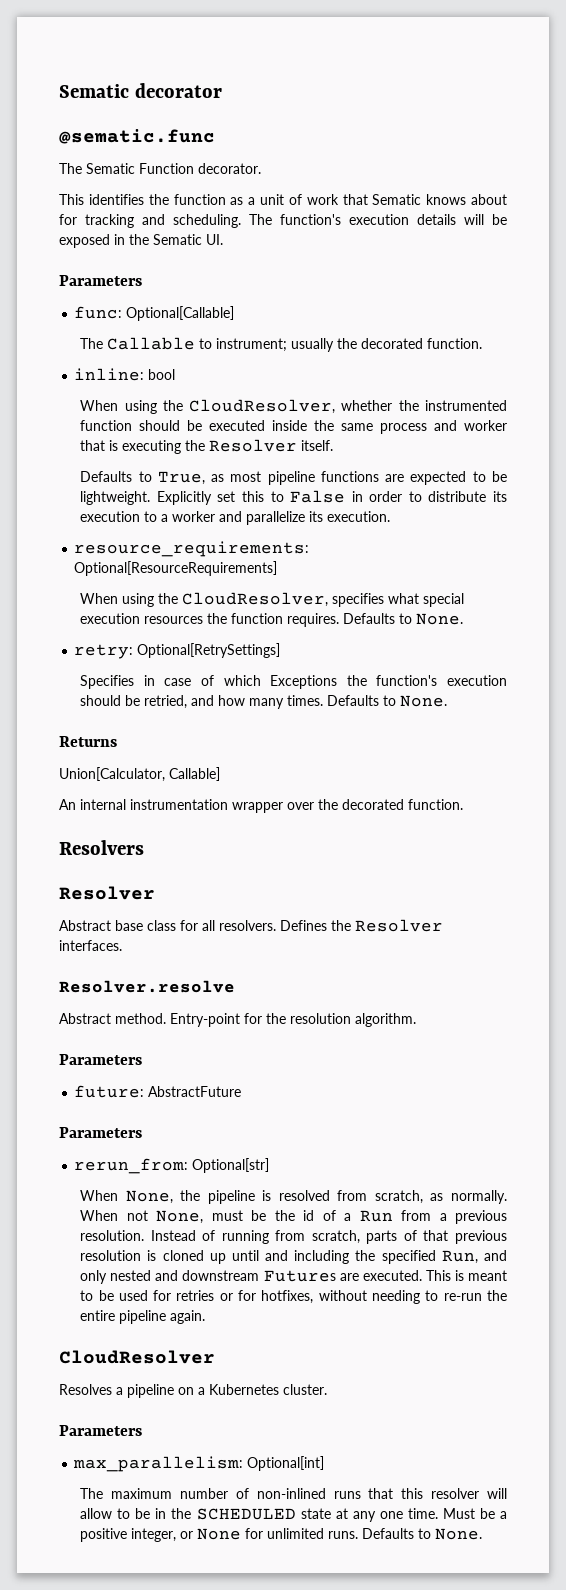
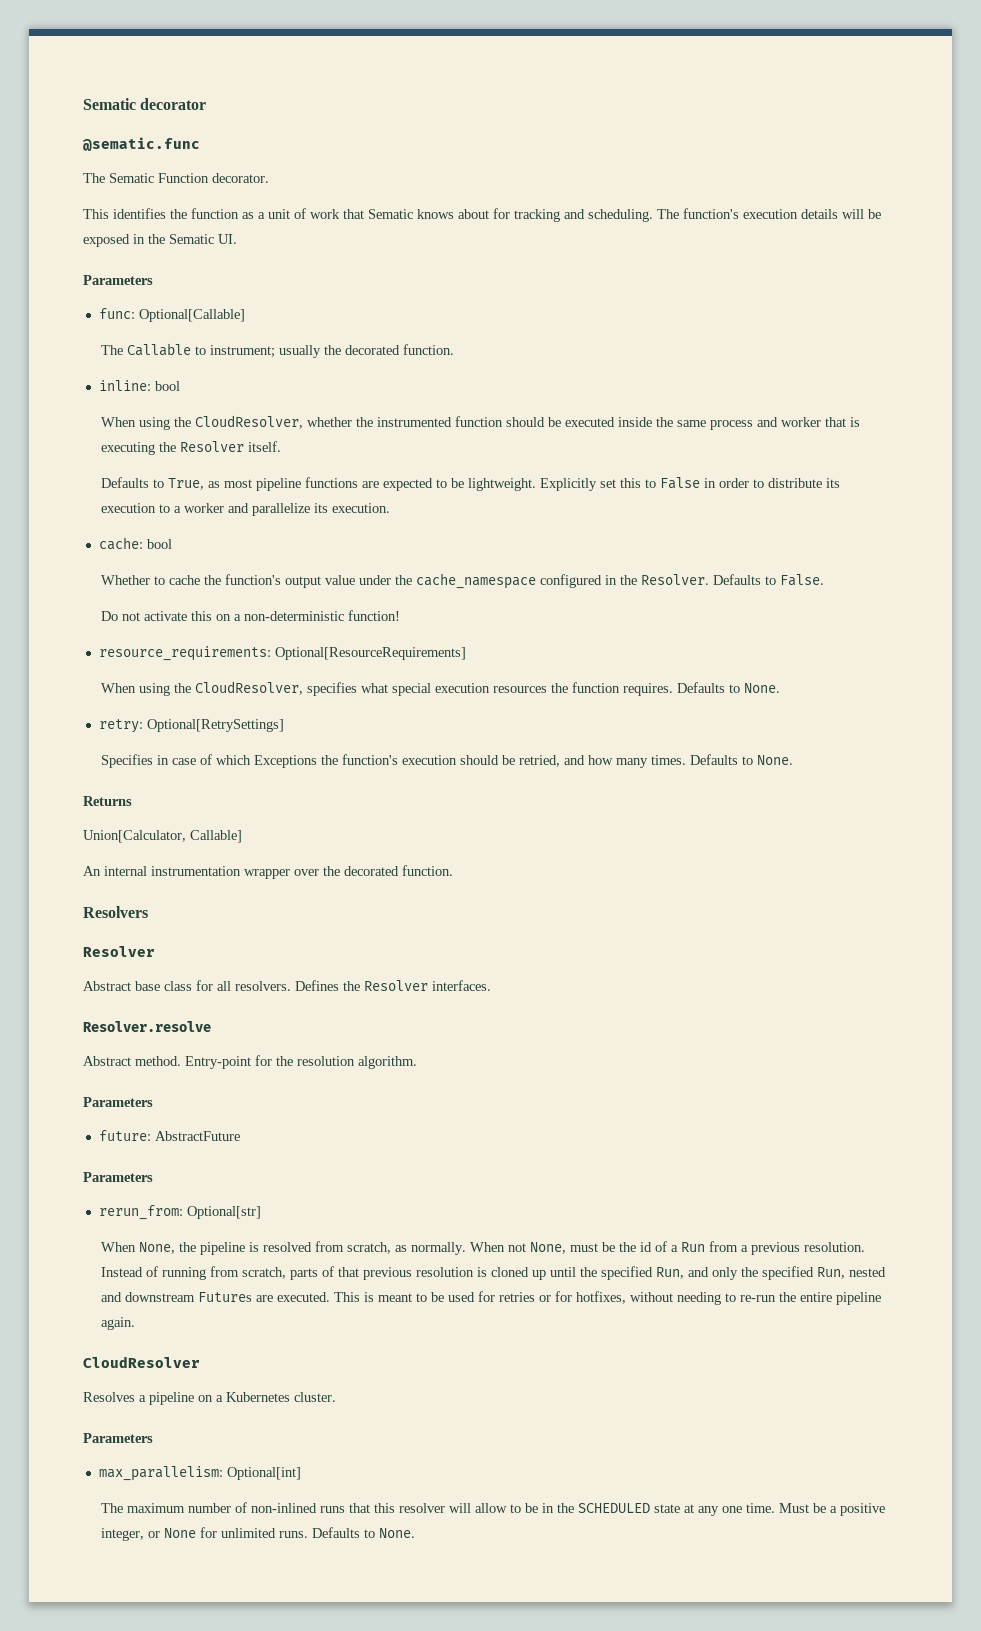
+ cache: bool
+ Whether to cache the function's output value under the cache_namespace configured in the Resolver. Defaults to False.
+ Do not activate this on a non-deterministic function!
- Instead of running from scratch, parts of that previous resolution is cloned up until and including the specified Run, and only nested and downstream Futures are executed.
+ Instead of running from scratch, parts of that previous resolution is cloned up until the specified Run, and only the specified Run, nested and downstream Futures are executed.

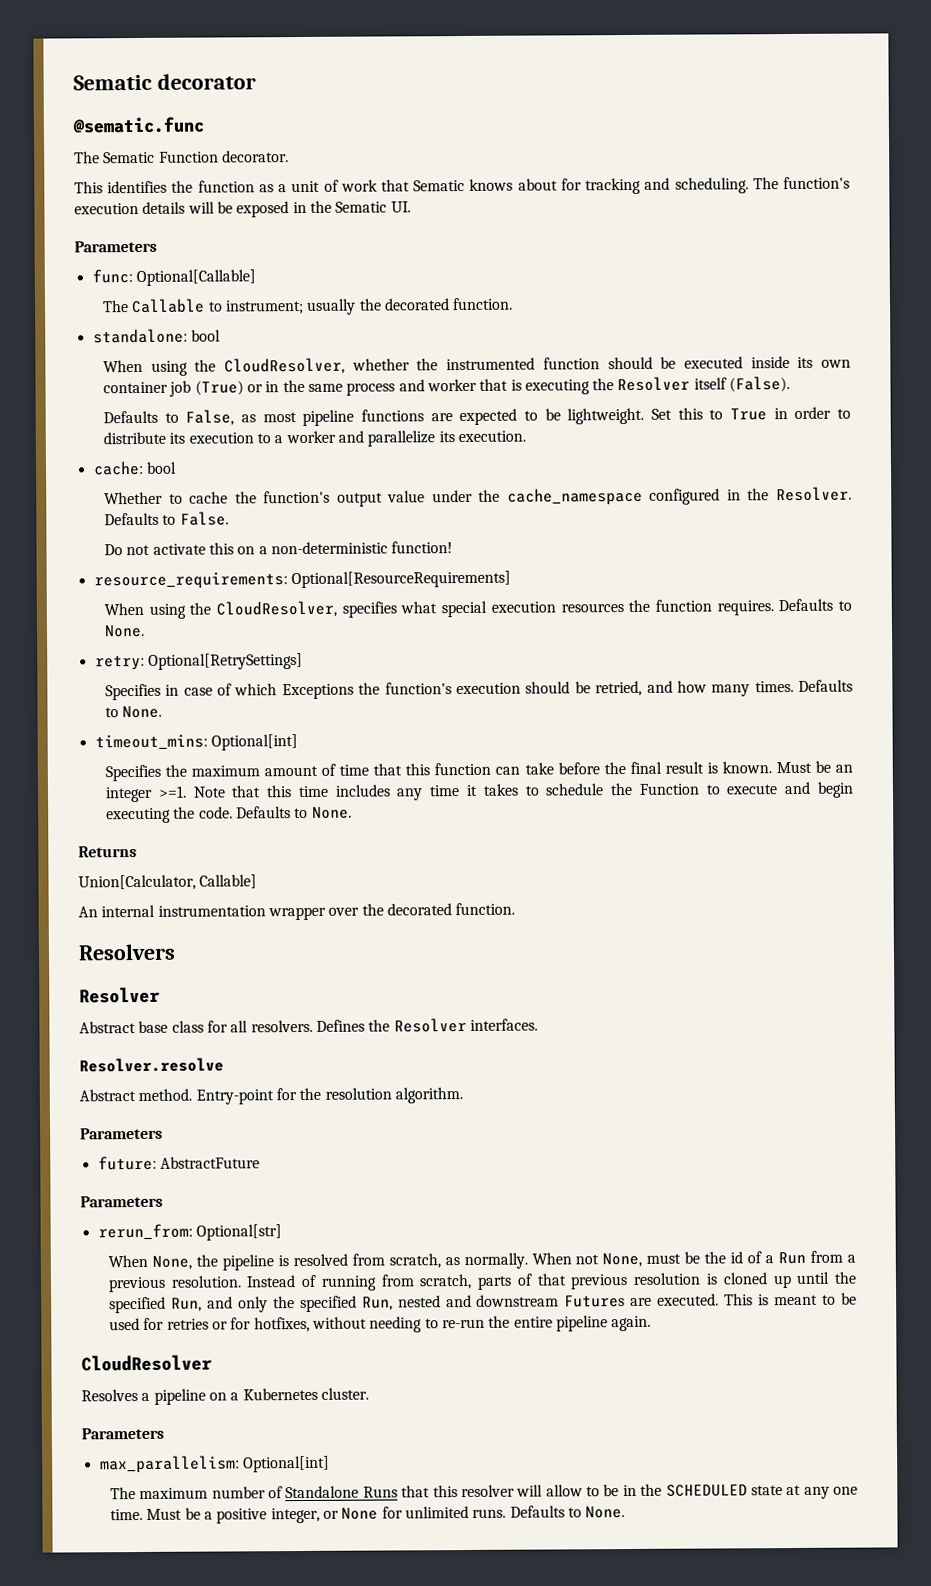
- inline: bool
+ standalone: bool
- When using the CloudResolver, whether the instrumented function should be executed inside the same process and worker that is executing the Resolver itself.
- Defaults to True, as most pipeline functions are expected to be lightweight.
+ When using the CloudResolver, whether the instrumented function should be executed inside its own container job (True) or in the same process and worker that is executing the Resolver itself (False).
+ Defaults to False, as most pipeline functions are expected to be lightweight.
- Explicitly set this to False in order to distribute its execution to a worker and parallelize its execution.
+ Set this to True in order to distribute its execution to a worker and parallelize its execution.
+ timeout_mins: Optional[int]
+ Specifies the maximum amount of time that this function can take before the final result is known. Must be an integer >=1. Note that this time includes any time it takes to schedule the Function to execute and begin executing the code. Defaults to None.
- The maximum number of non-inlined runs that this resolver will allow to be in the SCHEDULED state at any one time.
+ The maximum number of Standalone Runs that this resolver will allow to be in the SCHEDULED state at any one time.

